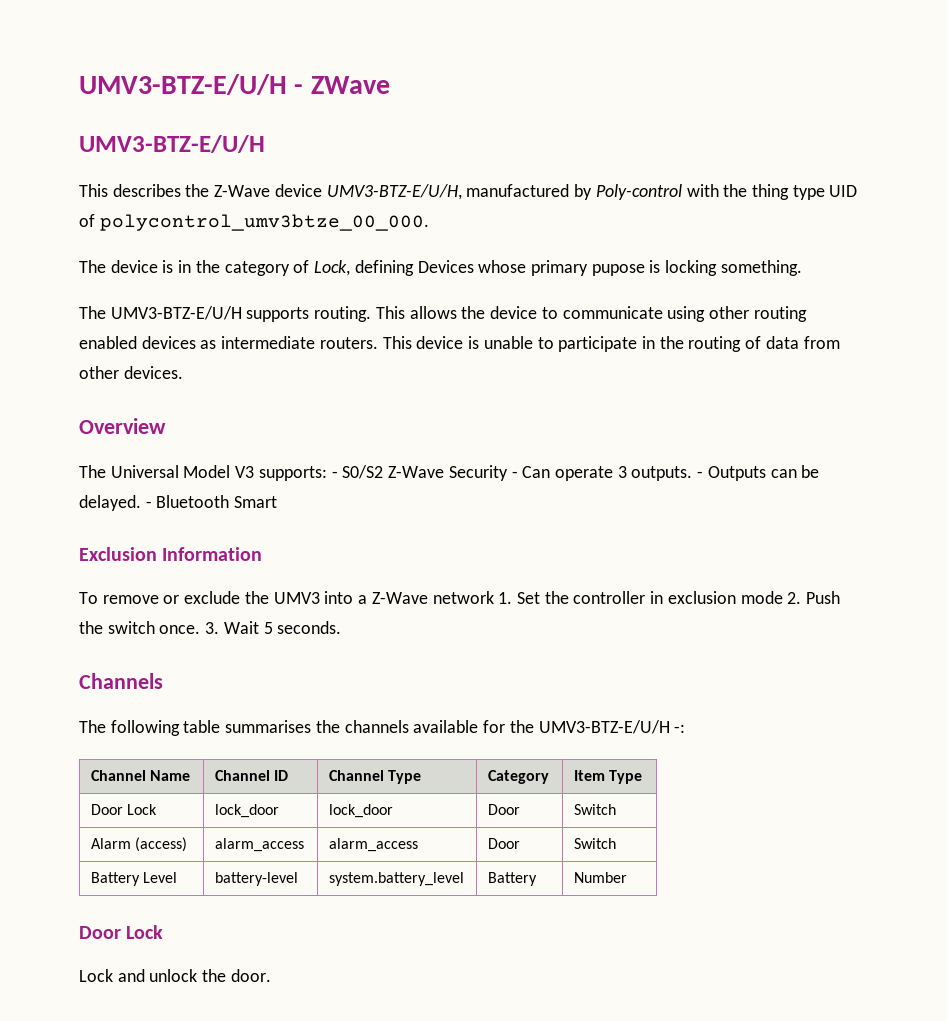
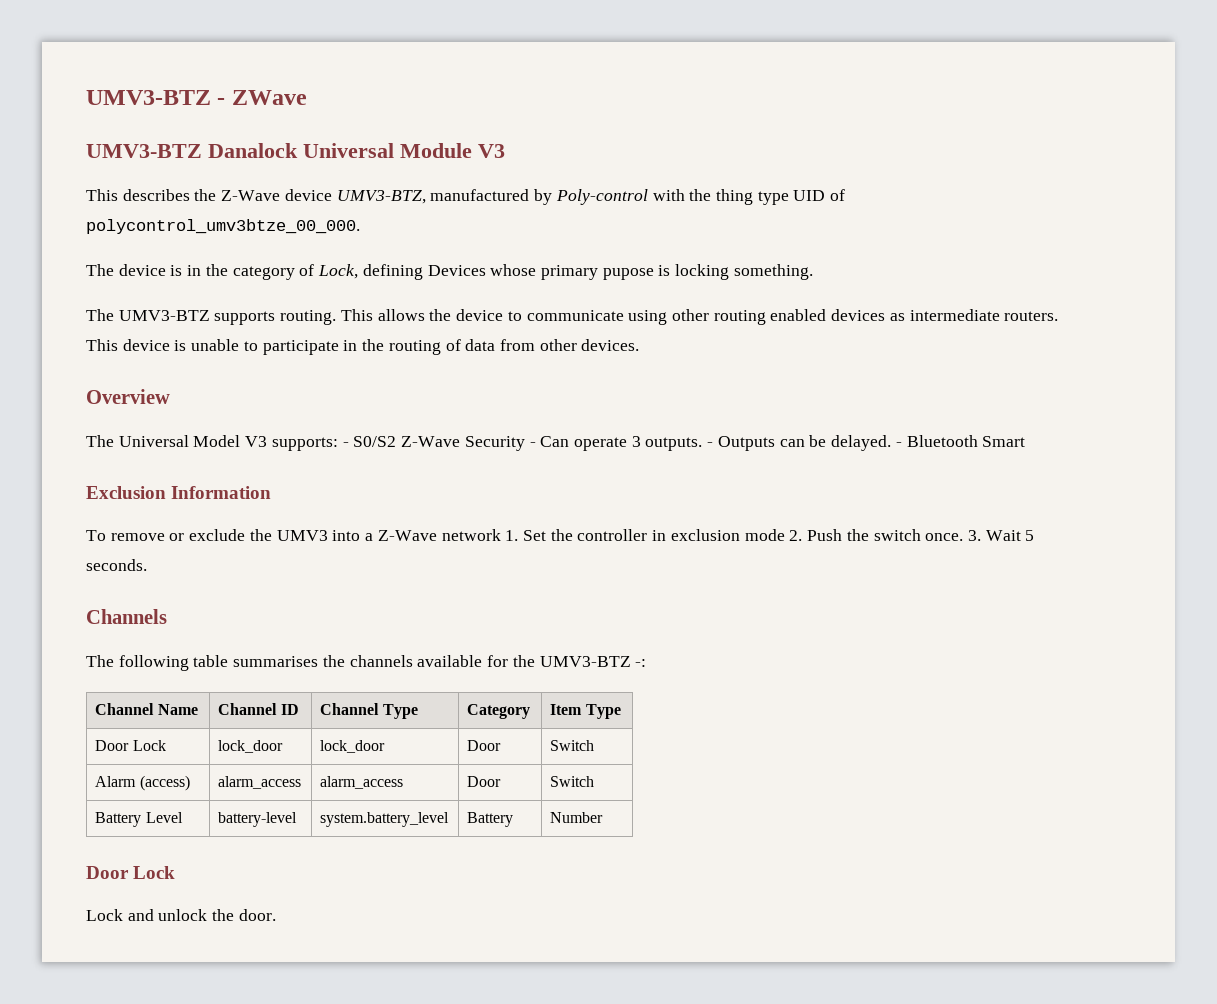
- UMV3-BTZ-E/U/H - ZWave
- UMV3-BTZ-E/U/H
+ UMV3-BTZ - ZWave
+ UMV3-BTZ Danalock Universal Module V3
- This describes the Z-Wave device UMV3-BTZ-E/U/H, manufactured by Poly-control with the thing type UID of polycontrol_umv3btze_00_000.
+ This describes the Z-Wave device UMV3-BTZ, manufactured by Poly-control with the thing type UID of polycontrol_umv3btze_00_000.
- The UMV3-BTZ-E/U/H supports routing.
+ The UMV3-BTZ supports routing.
- The following table summarises the channels available for the UMV3-BTZ-E/U/H -:
+ The following table summarises the channels available for the UMV3-BTZ -:

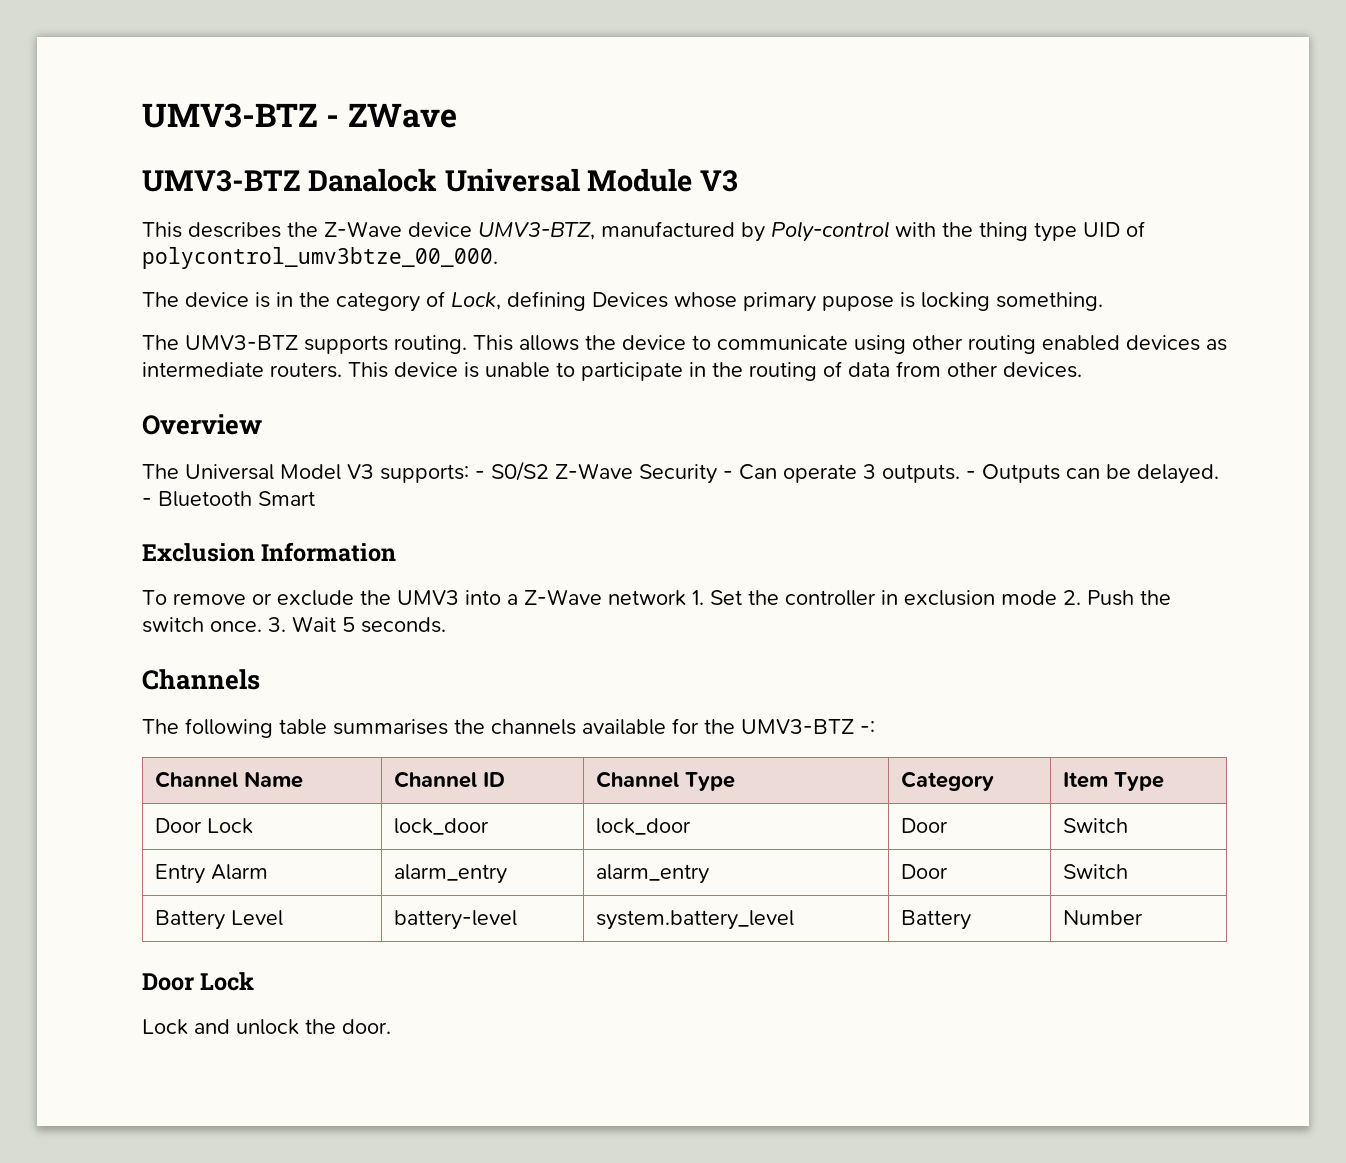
- Alarm (access) | alarm_access | alarm_access | Door | Switch
+ Entry Alarm | alarm_entry | alarm_entry | Door | Switch

